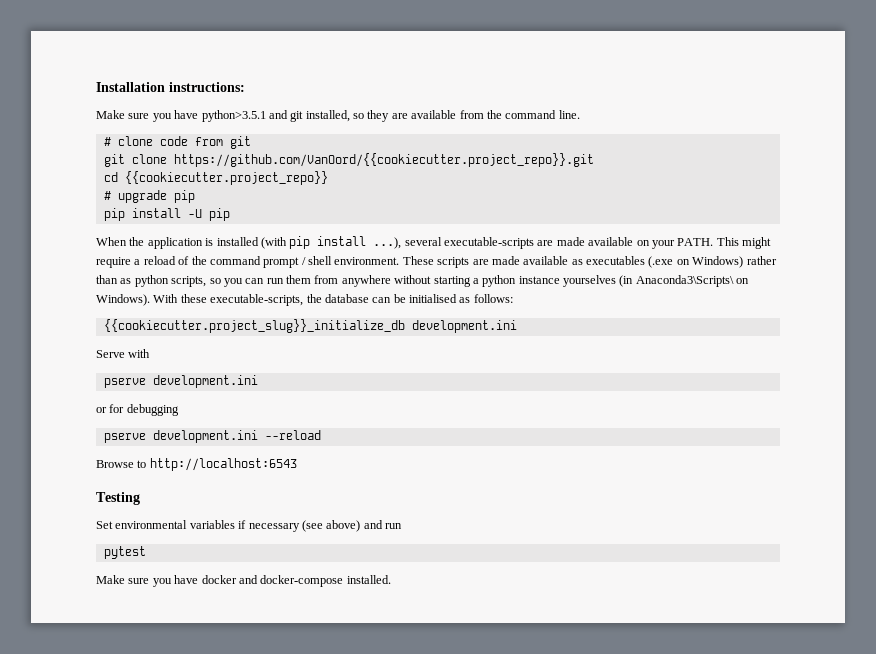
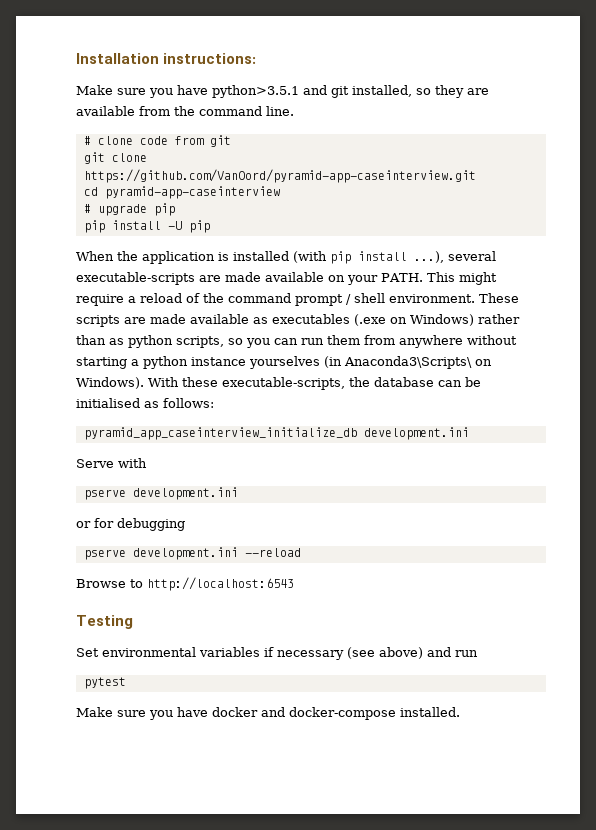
- git clone https://github.com/VanOord/{{cookiecutter.project_repo}}.git
+ git clone https://github.com/VanOord/pyramid-app-caseinterview.git
- cd {{cookiecutter.project_repo}}
+ cd pyramid-app-caseinterview
- {{cookiecutter.project_slug}}_initialize_db development.ini
+ pyramid_app_caseinterview_initialize_db development.ini

